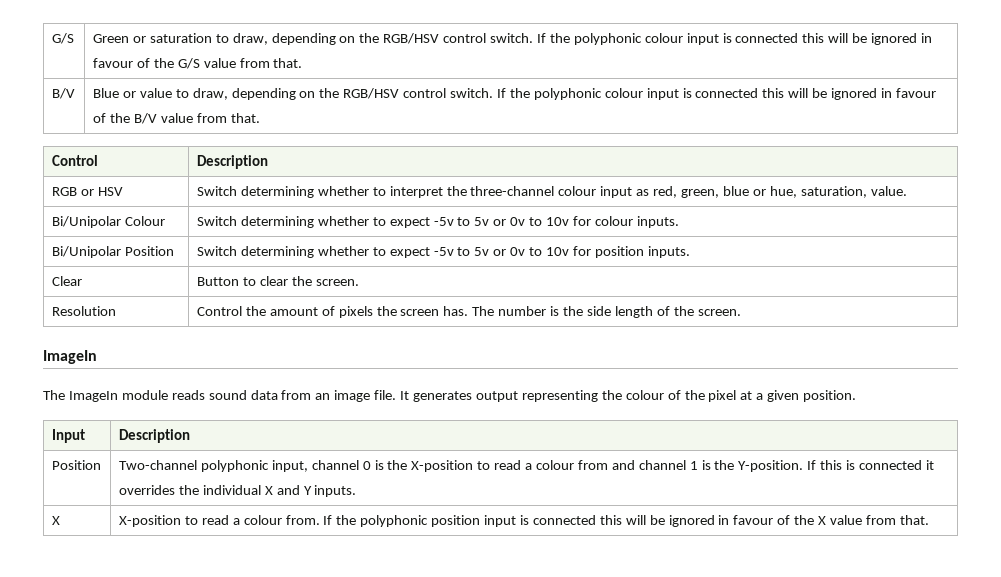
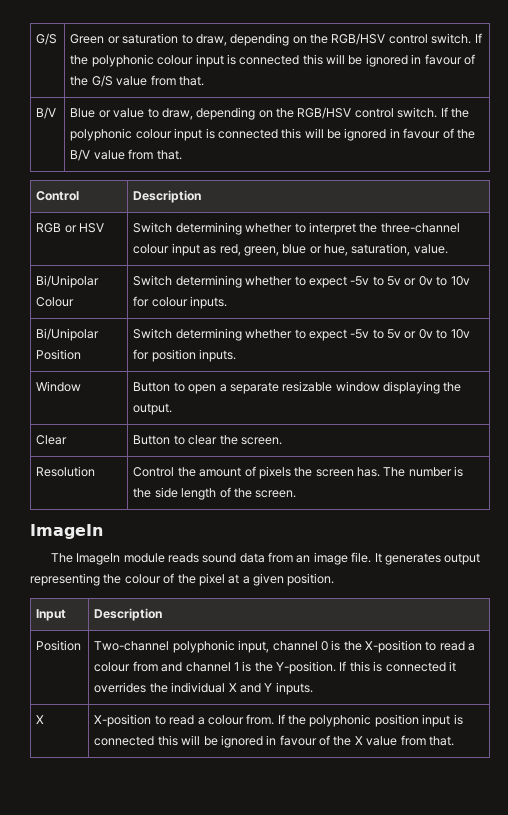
+ Window | Button to open a separate resizable window displaying the output.

